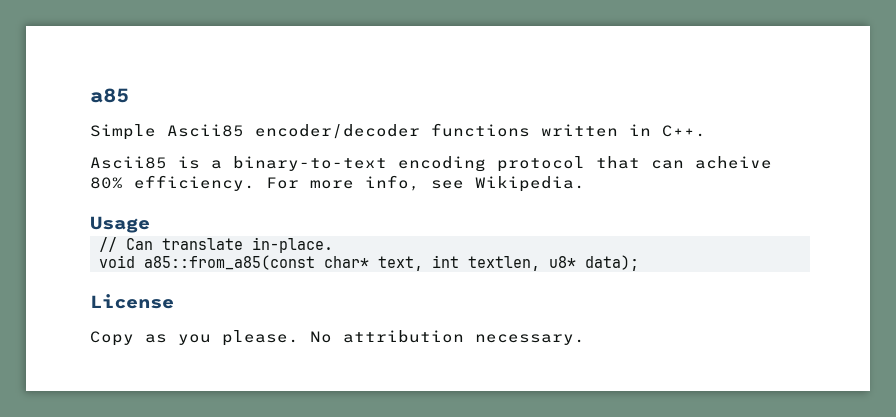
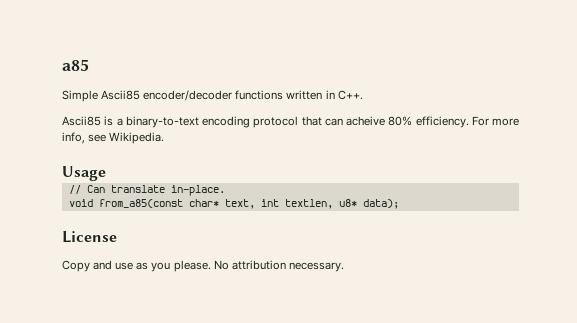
- void a85::from_a85(const char* text, int textlen, u8* data);
+ void from_a85(const char* text, int textlen, u8* data);
- Copy as you please.
+ Copy and use as you please.

